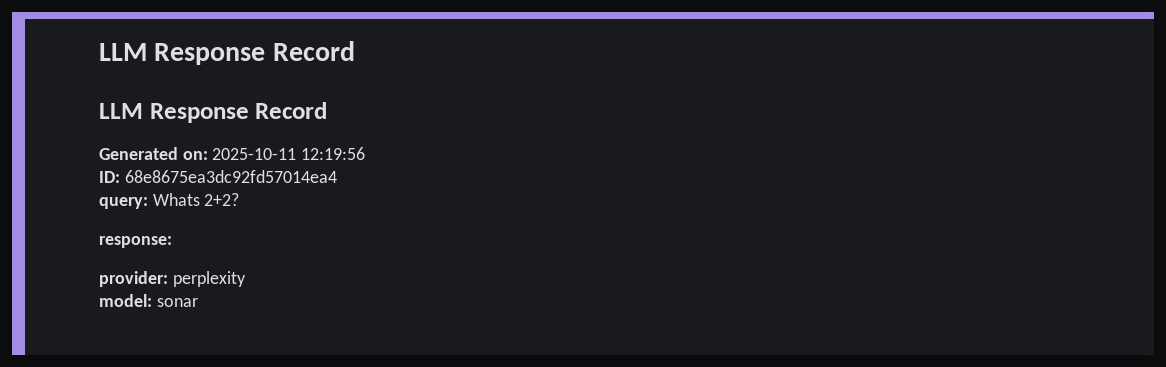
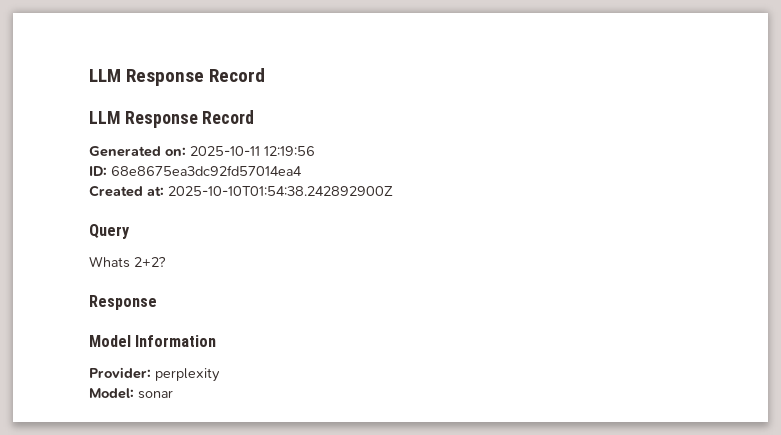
- query: Whats 2+2?
- response:
- provider: perplexity
+ Created at: 2025-10-10T01:54:38.242892900Z
+ Query
+ Whats 2+2?
+ Response
+ Model Information
+ Provider: perplexity
- model: sonar
+ Model: sonar

